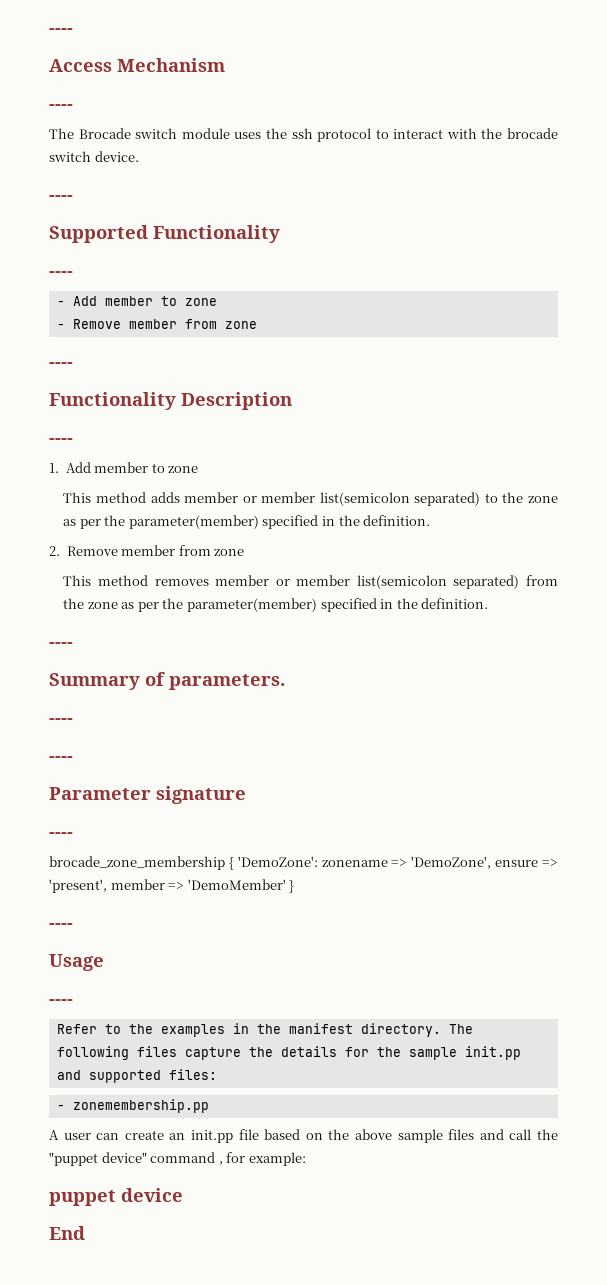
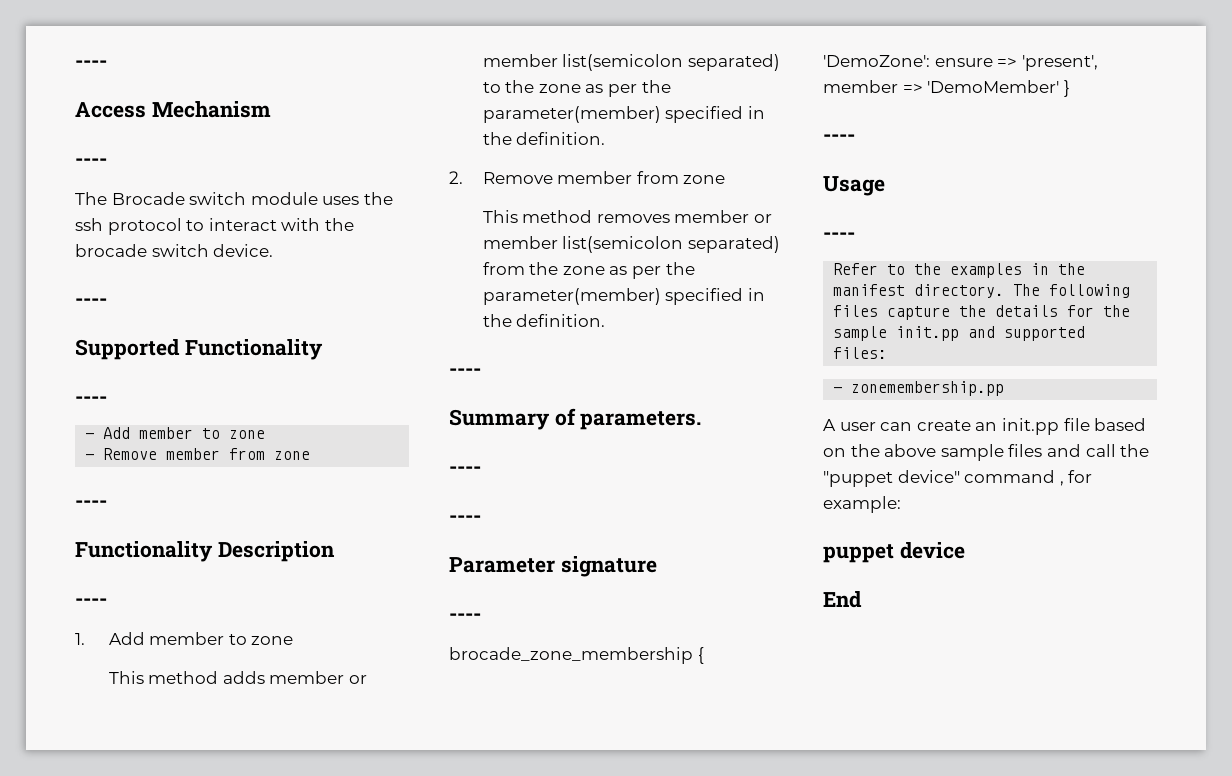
- brocade_zone_membership { 'DemoZone': zonename => 'DemoZone', ensure => 'present', member => 'DemoMember' }
+ brocade_zone_membership { 'DemoZone': ensure => 'present', member => 'DemoMember' }

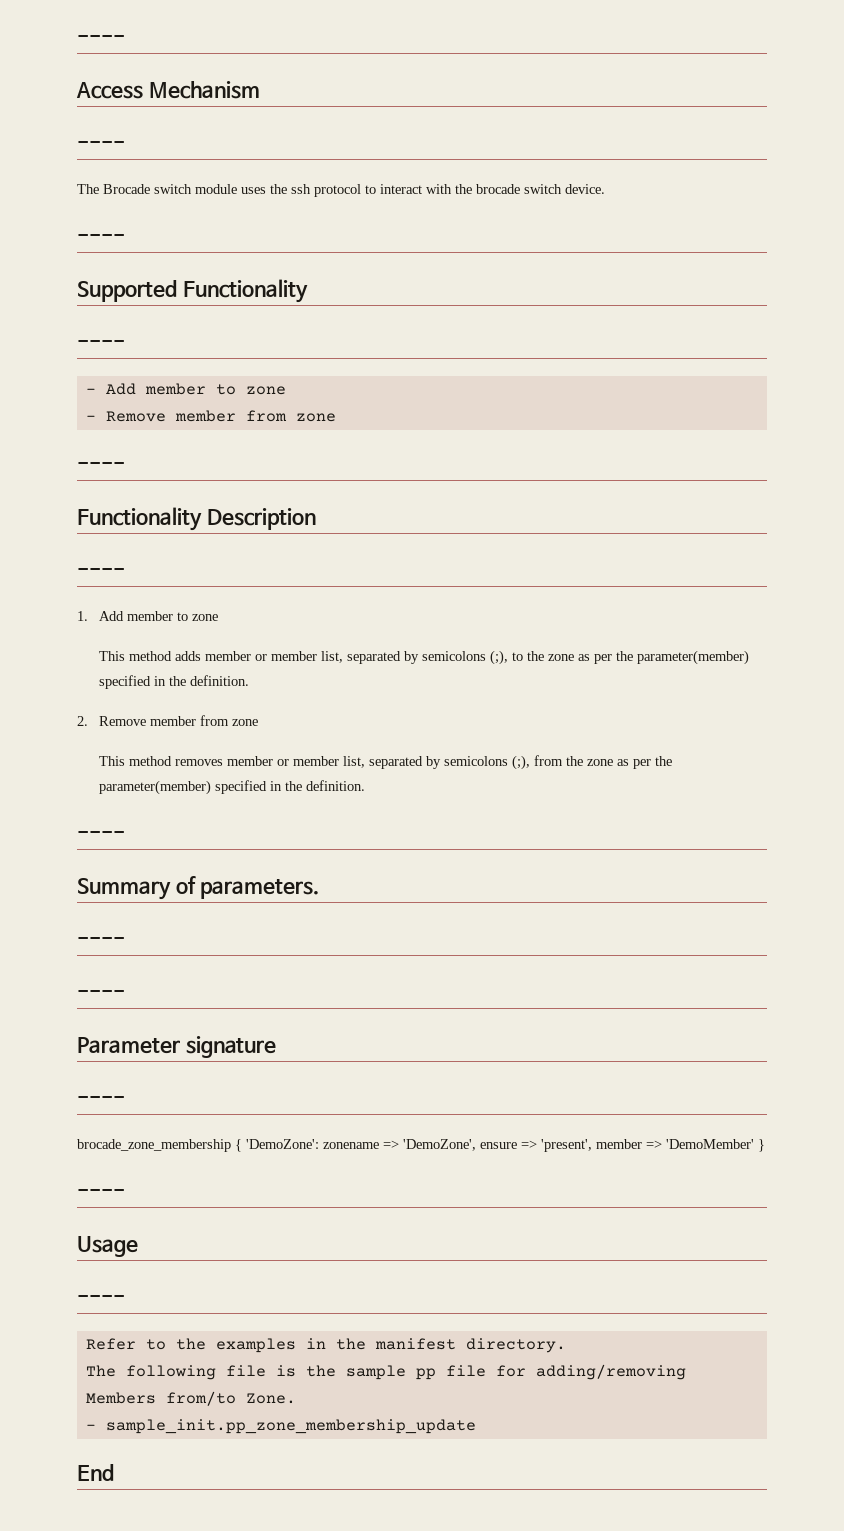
- This method adds member or member list(semicolon separated) to the zone as per the parameter(member) specified in the definition.
+ This method adds member or member list, separated by semicolons (;), to the zone as per the parameter(member) specified in the definition.
- This method removes member or member list(semicolon separated) from the zone as per the parameter(member) specified in the definition.
+ This method removes member or member list, separated by semicolons (;), from the zone as per the parameter(member) specified in the definition.
- brocade_zone_membership { 'DemoZone': ensure => 'present', member => 'DemoMember' }
+ brocade_zone_membership { 'DemoZone': zonename => 'DemoZone', ensure => 'present', member => 'DemoMember' }
- Refer to the examples in the manifest directory. The following files capture the details for the sample init.pp and supported files:
- - zonemembership.pp
- A user can create an init.pp file based on the above sample files and call the "puppet device" command , for example:
- puppet device
+ Refer to the examples in the manifest directory.
+ The following file is the sample pp file for adding/removing Members from/to Zone.
+ - sample_init.pp_zone_membership_update

